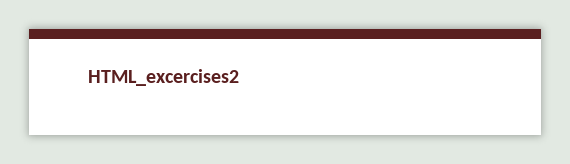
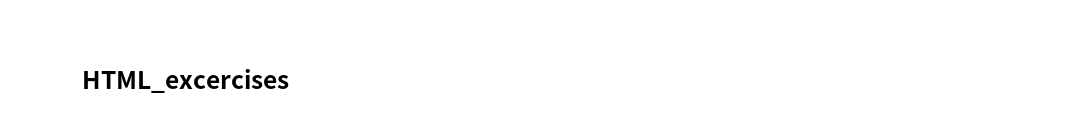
- HTML_excercises2
+ HTML_excercises

